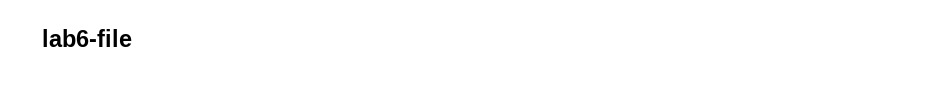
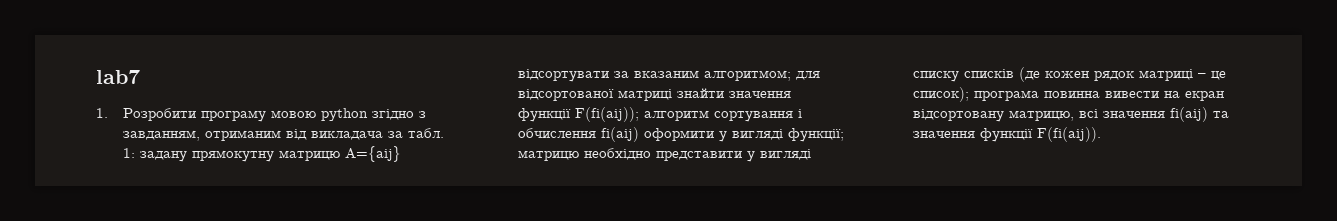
- lab6-file
+ lab7
+ 1. Розробити програму мовою python згідно з завданням, отриманим від викладача за табл. 1: задану прямокутну матрицю A={aij} відсортувати за вказаним алгоритмом; для відсортованої матриці знайти значення функції F(fi(aij)); алгоритм сортування і обчислення fi(aij) оформити у вигляді функції; матрицю необхідно представити у вигляді списку списків (де кожен рядок матриці – це список); програма повинна вивести на екран відсортовану матрицю, всі значення fi(aij) та значення функції F(fi(aij)).

